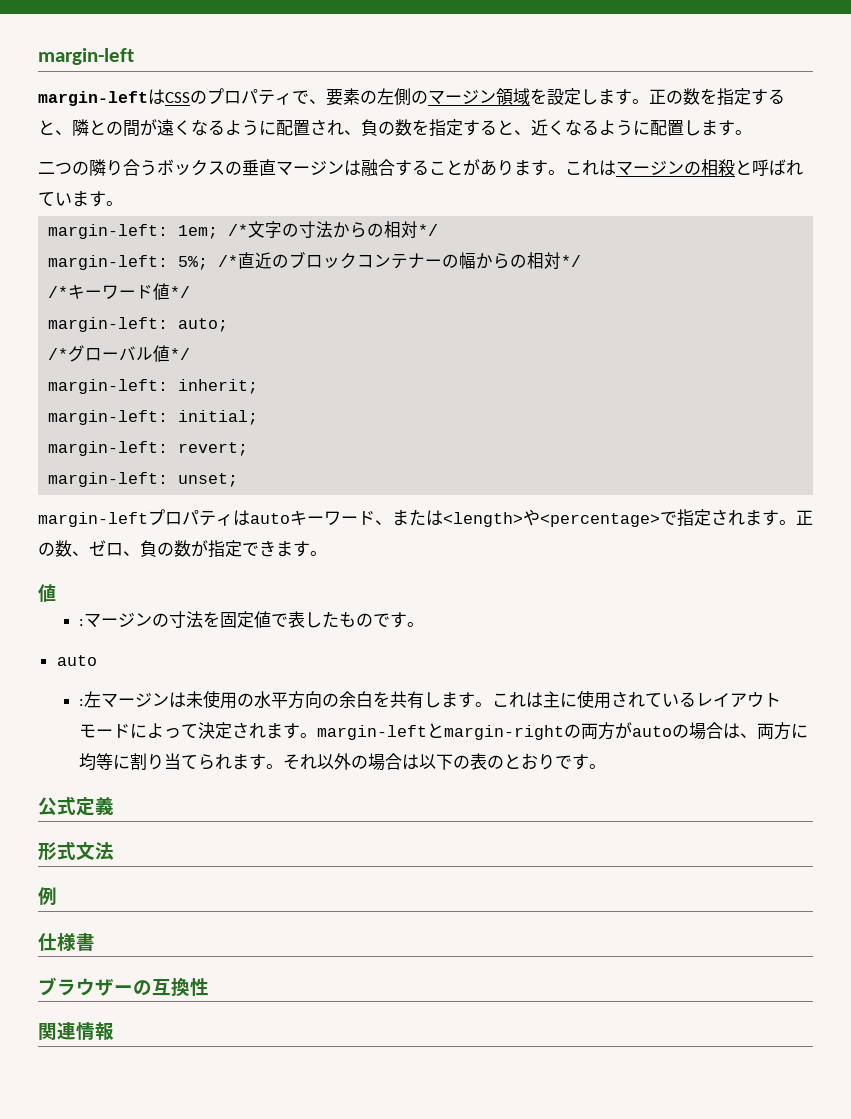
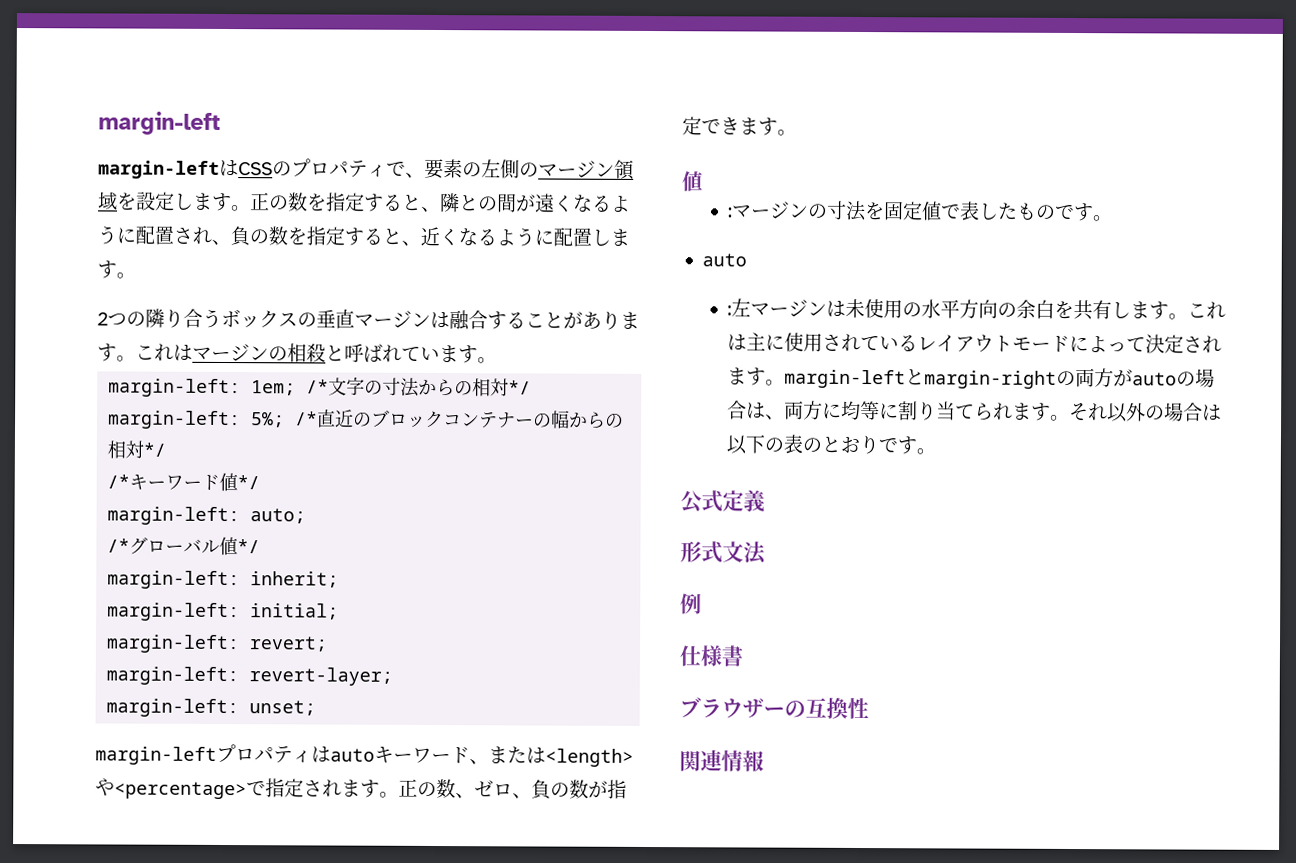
- 二つの隣り合うボックスの垂直マージンは融合することがあります。
+ 2つの隣り合うボックスの垂直マージンは融合することがあります。
+ margin-left: revert-layer;

